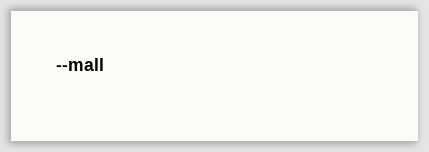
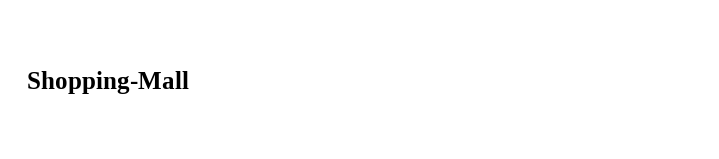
- --mall
+ Shopping-Mall

